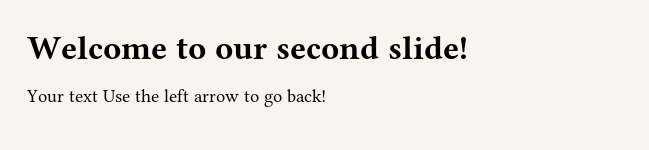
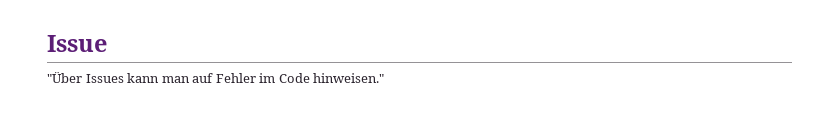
- Welcome to our second slide!
- Your text Use the left arrow to go back!
+ Issue
+ "Über Issues kann man auf Fehler im Code hinweisen."

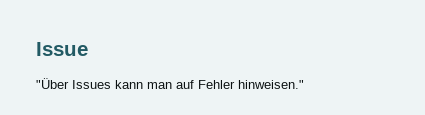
- "Über Issues kann man auf Fehler im Code hinweisen."
+ "Über Issues kann man auf Fehler hinweisen."

